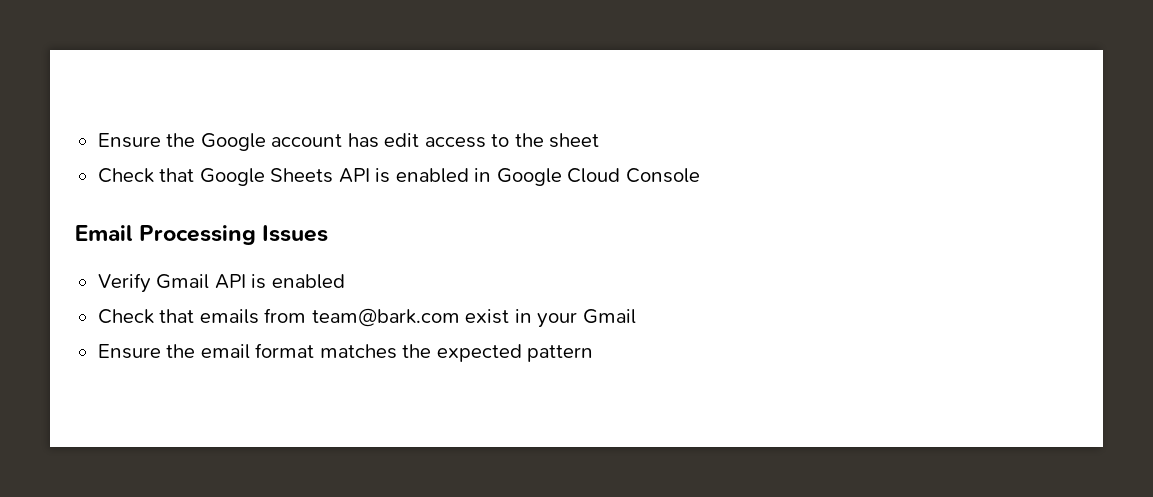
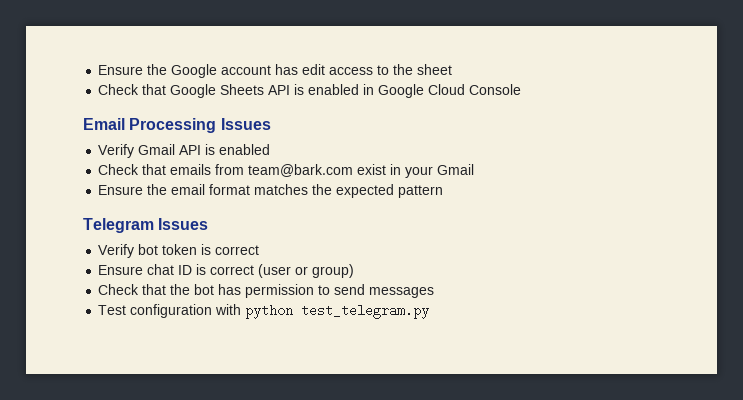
+ Telegram Issues
+ Verify bot token is correct
+ Ensure chat ID is correct (user or group)
+ Check that the bot has permission to send messages
+ Test configuration with python test_telegram.py

